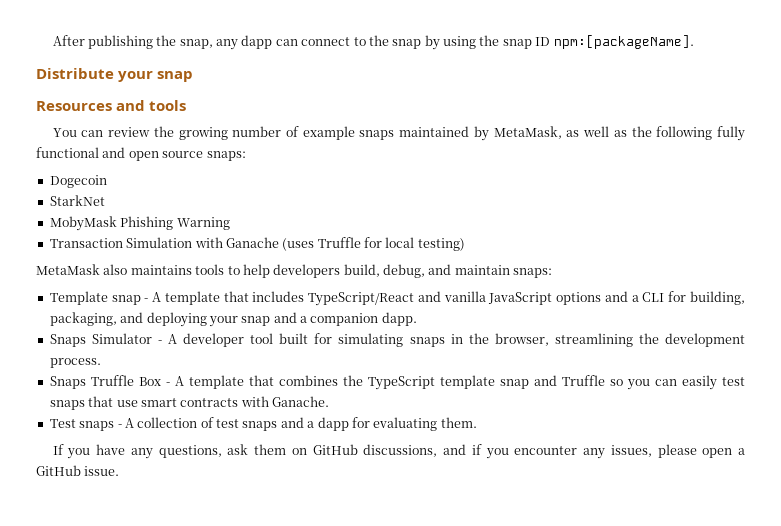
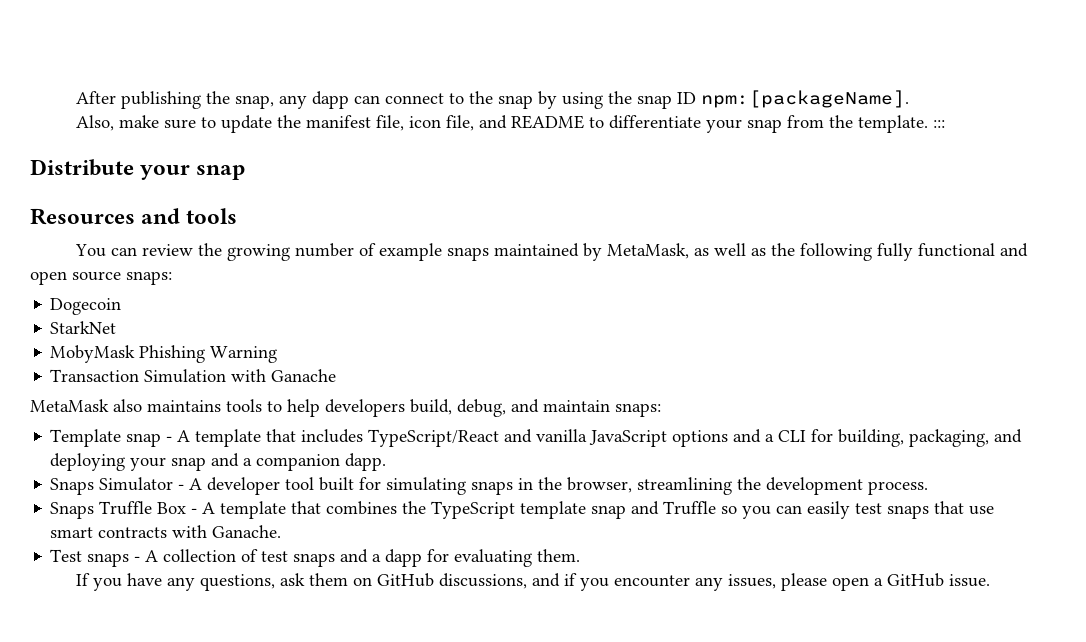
+ Also, make sure to update the manifest file, icon file, and README to differentiate your snap from the template. :::
- Transaction Simulation with Ganache (uses Truffle for local testing)
+ Transaction Simulation with Ganache

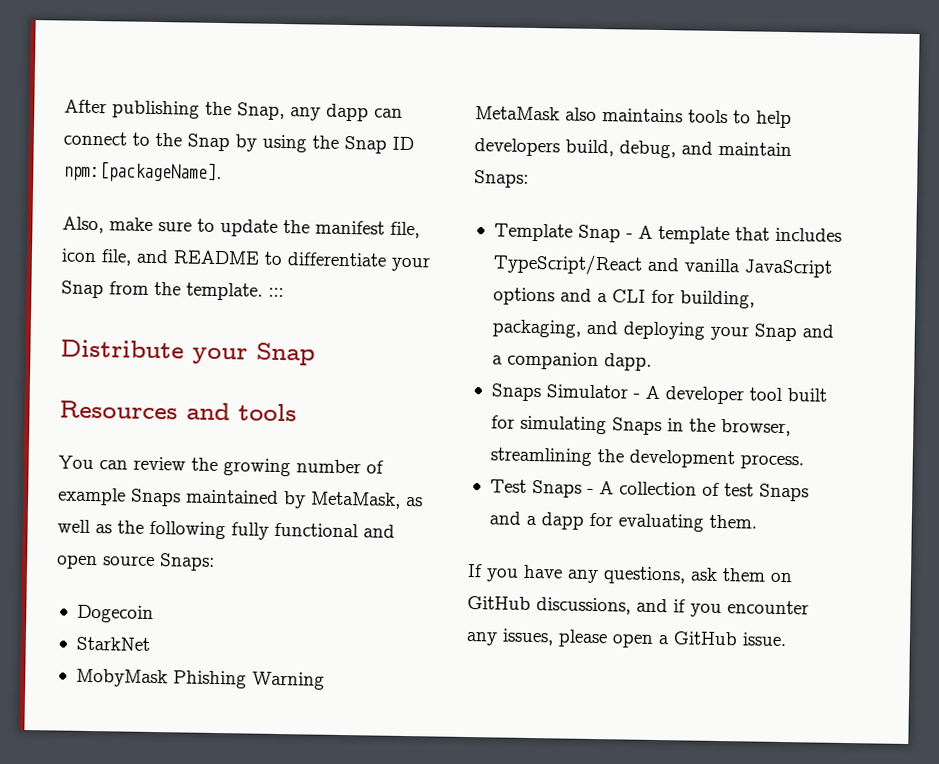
- After publishing the snap, any dapp can connect to the snap by using the snap ID npm:[packageName].
+ After publishing the Snap, any dapp can connect to the Snap by using the Snap ID npm:[packageName].
- Also, make sure to update the manifest file, icon file, and README to differentiate your snap from the template. :::
+ Also, make sure to update the manifest file, icon file, and README to differentiate your Snap from the template. :::
- Distribute your snap
+ Distribute your Snap
- You can review the growing number of example snaps maintained by MetaMask, as well as the following fully functional and open source snaps:
+ You can review the growing number of example Snaps maintained by MetaMask, as well as the following fully functional and open source Snaps:
- Transaction Simulation with Ganache
- MetaMask also maintains tools to help developers build, debug, and maintain snaps:
+ MetaMask also maintains tools to help developers build, debug, and maintain Snaps:
- Template snap - A template that includes TypeScript/React and vanilla JavaScript options and a CLI for building, packaging, and deploying your snap and a companion dapp.
+ Template Snap - A template that includes TypeScript/React and vanilla JavaScript options and a CLI for building, packaging, and deploying your Snap and a companion dapp.
- Snaps Simulator - A developer tool built for simulating snaps in the browser, streamlining the development process.
+ Snaps Simulator - A developer tool built for simulating Snaps in the browser, streamlining the development process.
- Snaps Truffle Box - A template that combines the TypeScript template snap and Truffle so you can easily test snaps that use smart contracts with Ganache.
- Test snaps - A collection of test snaps and a dapp for evaluating them.
+ Test Snaps - A collection of test Snaps and a dapp for evaluating them.

